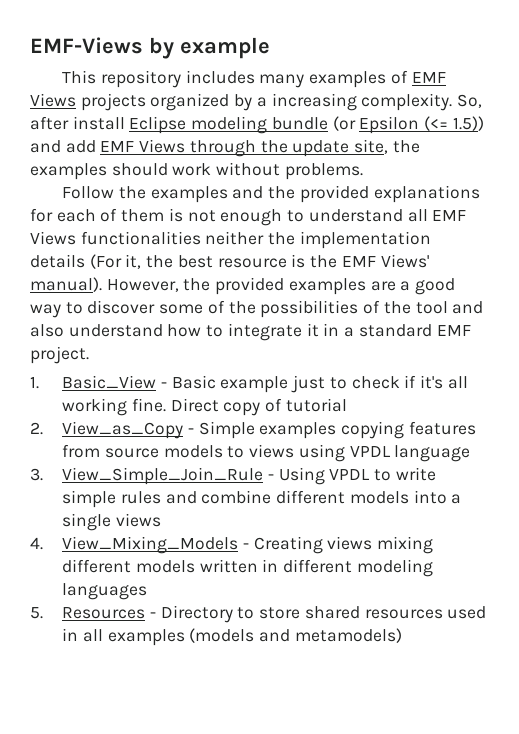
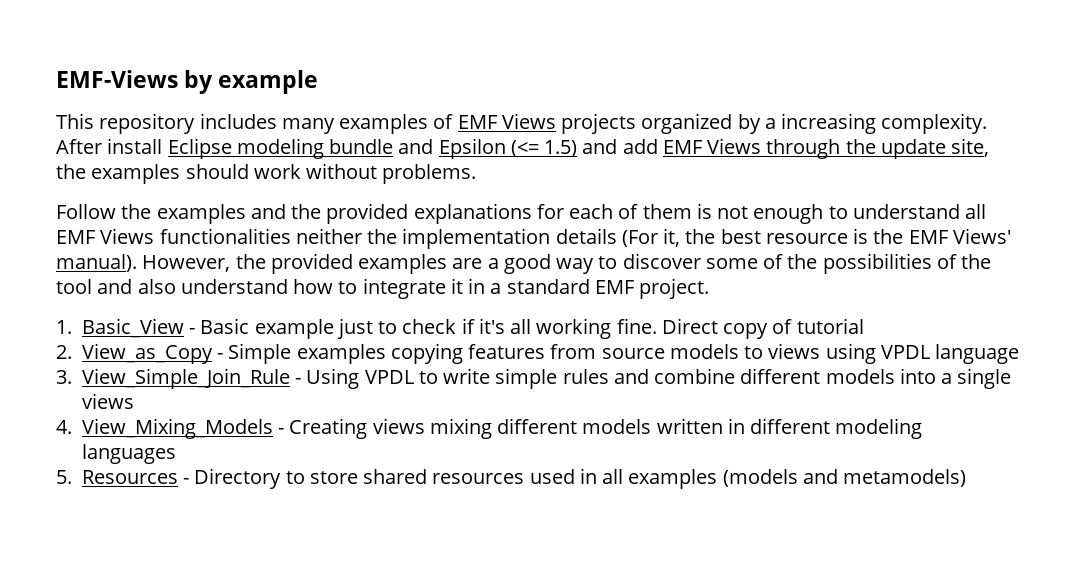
- So, after install Eclipse modeling bundle (or Epsilon (<= 1.5)) and add EMF Views through the update site, the examples should work without problems.
+ After install Eclipse modeling bundle and Epsilon (<= 1.5) and add EMF Views through the update site, the examples should work without problems.

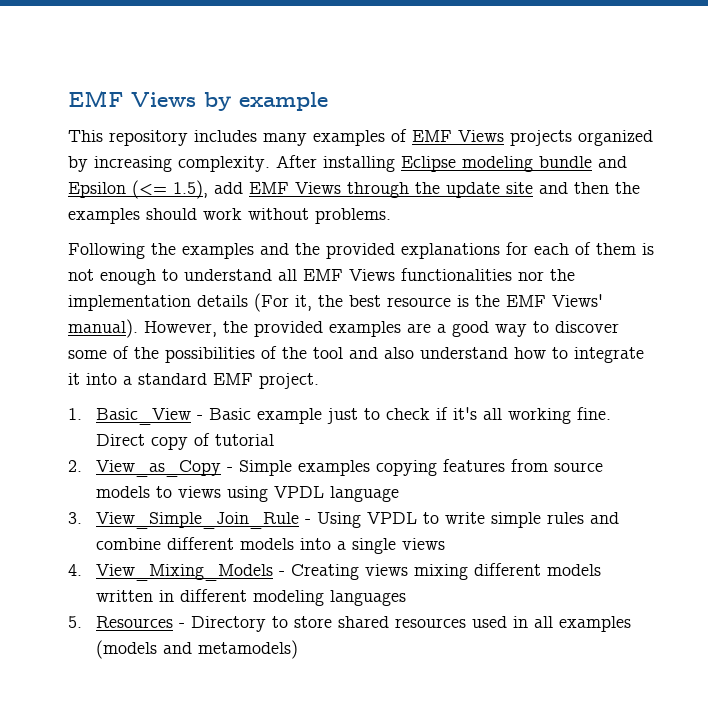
- EMF-Views by example
+ EMF Views by example
- This repository includes many examples of EMF Views projects organized by a increasing complexity.
+ This repository includes many examples of EMF Views projects organized by increasing complexity.
- After install Eclipse modeling bundle and Epsilon (<= 1.5) and add EMF Views through the update site, the examples should work without problems.
+ After installing Eclipse modeling bundle and Epsilon (<= 1.5), add EMF Views through the update site and then the examples should work without problems.
- Follow the examples and the provided explanations for each of them is not enough to understand all EMF Views functionalities neither the implementation details (For it, the best resource is the EMF Views' manual).
+ Following the examples and the provided explanations for each of them is not enough to understand all EMF Views functionalities nor the implementation details (For it, the best resource is the EMF Views' manual).
- However, the provided examples are a good way to discover some of the possibilities of the tool and also understand how to integrate it in a standard EMF project.
+ However, the provided examples are a good way to discover some of the possibilities of the tool and also understand how to integrate it into a standard EMF project.

